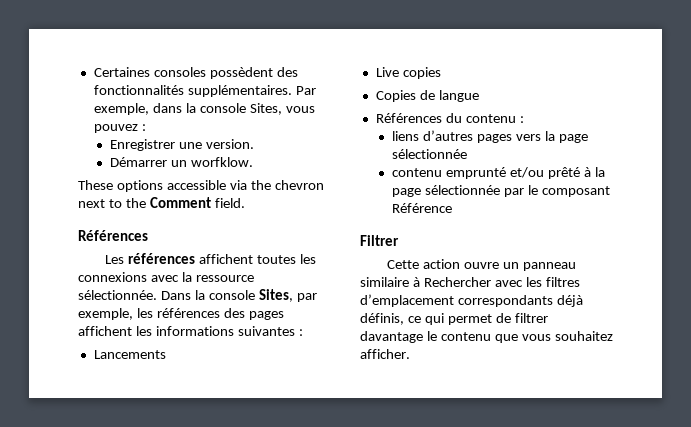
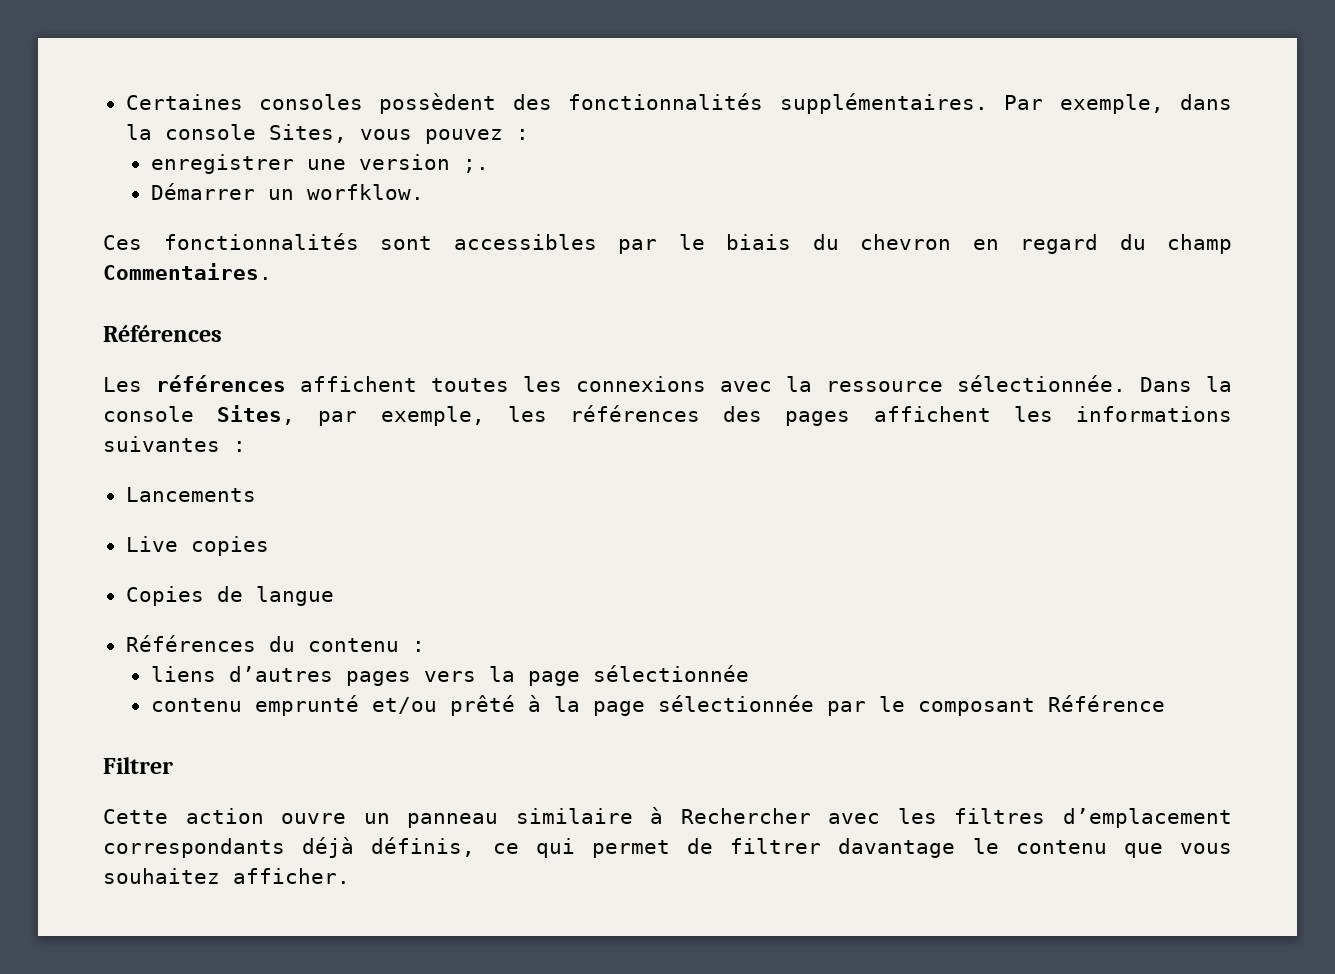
- Enregistrer une version.
+ enregistrer une version ;.
- These options accessible via the chevron next to the Comment field.
+ Ces fonctionnalités sont accessibles par le biais du chevron en regard du champ Commentaires.

